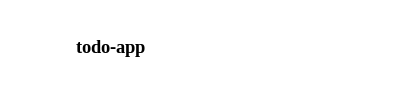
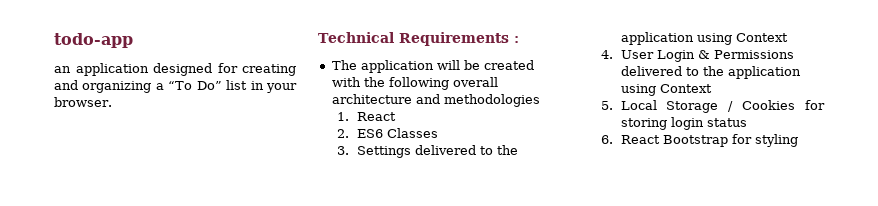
+ an application designed for creating and organizing a “To Do” list in your browser.
+ Technical Requirements :
+ The application will be created with the following overall architecture and methodologies
+ 1. React
+ 2. ES6 Classes
+ 3. Settings delivered to the application using Context
+ 4. User Login & Permissions delivered to the application using Context
+ 5. Local Storage / Cookies for storing login status
+ 6. React Bootstrap for styling

